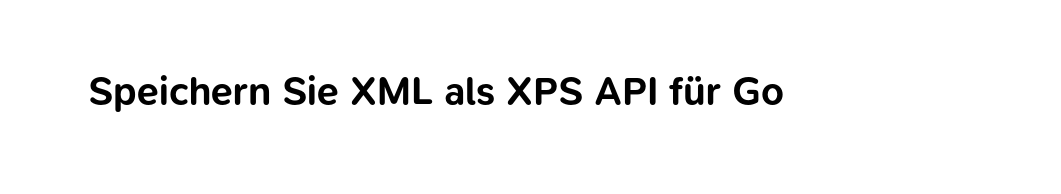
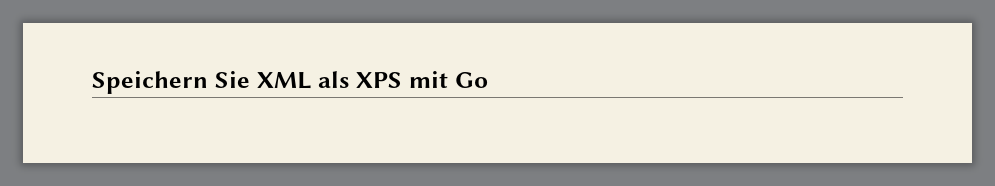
- Speichern Sie XML als XPS API für Go
+ Speichern Sie XML als XPS mit Go

